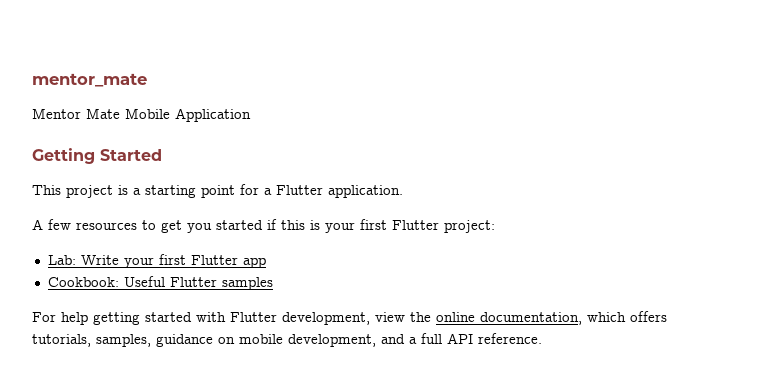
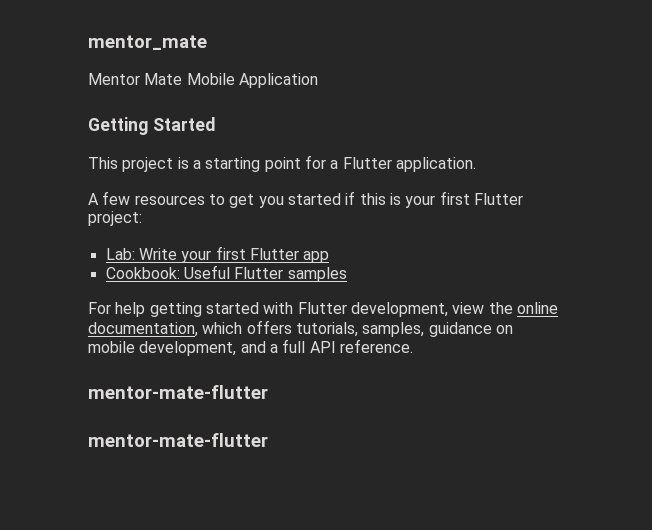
  For help getting started with Flutter development, view the online documentation, which offers tutorials, samples, guidance on mobile development, and a full API reference.
+ mentor-mate-flutter
+ mentor-mate-flutter

